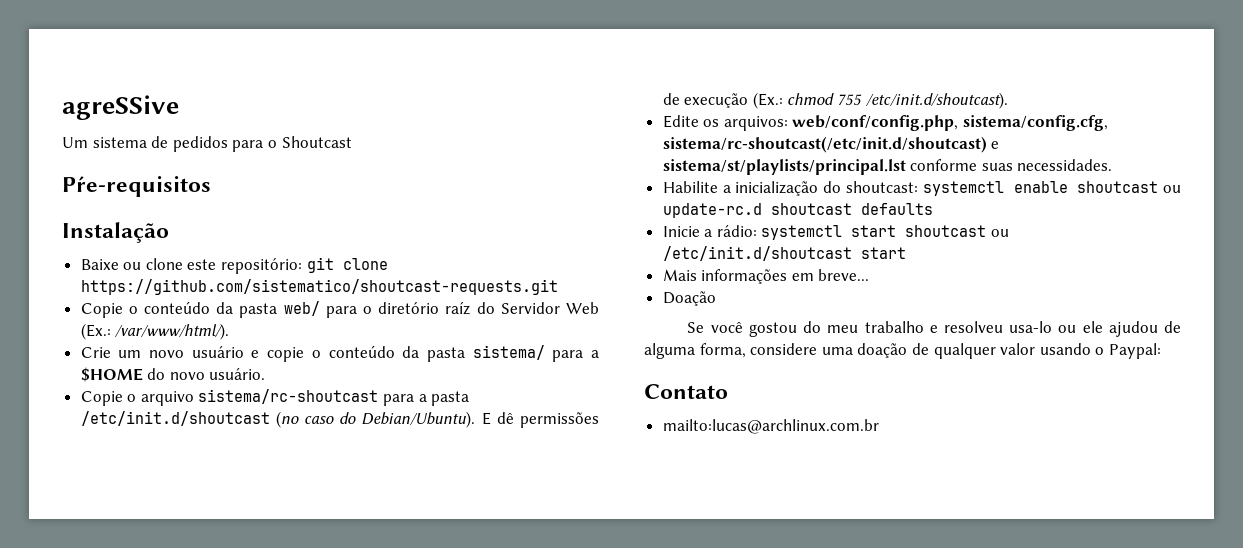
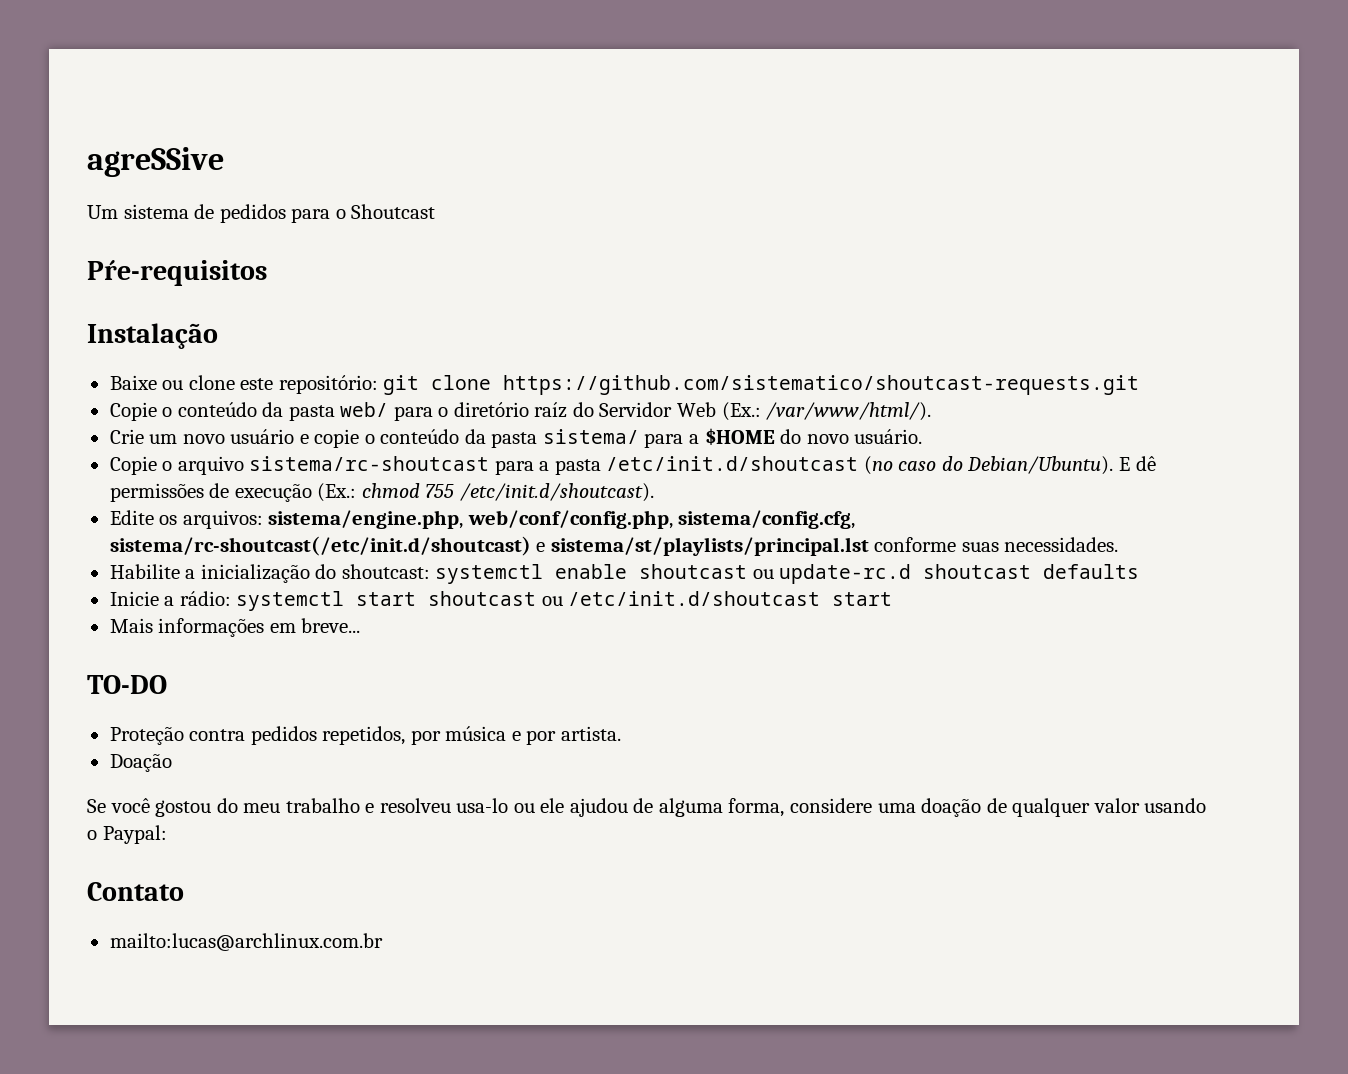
- Edite os arquivos: web/conf/config.php, sistema/config.cfg, sistema/rc-shoutcast(/etc/init.d/shoutcast) e sistema/st/playlists/principal.lst conforme suas necessidades.
+ Edite os arquivos: sistema/engine.php, web/conf/config.php, sistema/config.cfg, sistema/rc-shoutcast(/etc/init.d/shoutcast) e sistema/st/playlists/principal.lst conforme suas necessidades.
+ TO-DO
+ Proteção contra pedidos repetidos, por música e por artista.

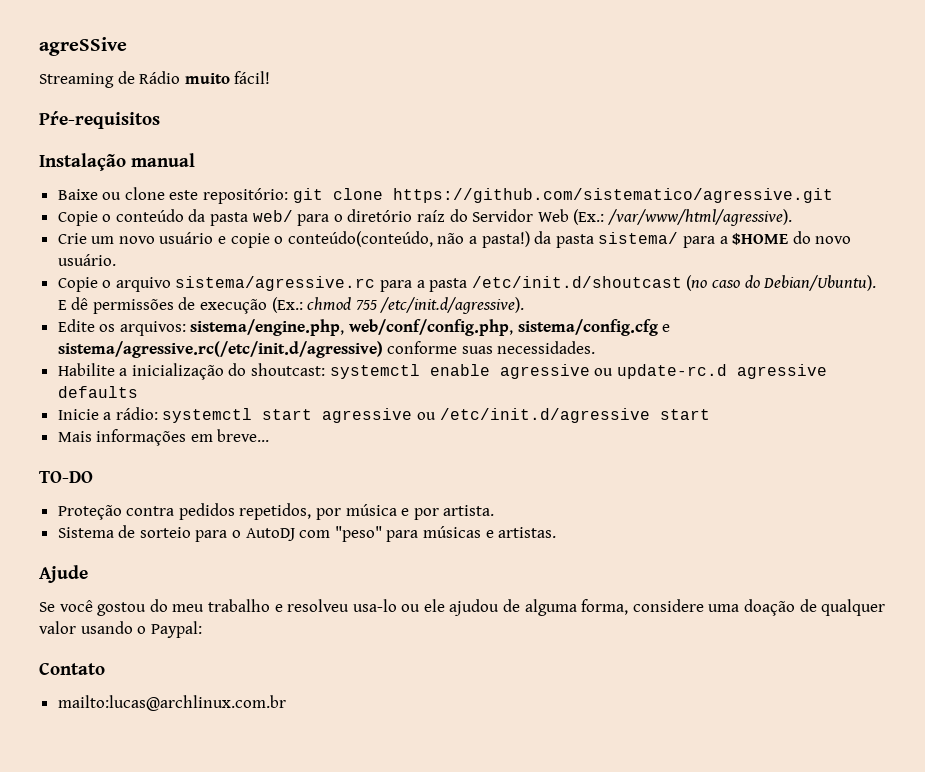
- Um sistema de pedidos para o Shoutcast
+ Streaming de Rádio muito fácil!
- Instalação
+ Instalação manual
- Baixe ou clone este repositório: git clone https://github.com/sistematico/shoutcast-requests.git
+ Baixe ou clone este repositório: git clone https://github.com/sistematico/agressive.git
- Copie o conteúdo da pasta web/ para o diretório raíz do Servidor Web (Ex.: /var/www/html/).
+ Copie o conteúdo da pasta web/ para o diretório raíz do Servidor Web (Ex.: /var/www/html/agressive).
- Crie um novo usuário e copie o conteúdo da pasta sistema/ para a $HOME do novo usuário.
+ Crie um novo usuário e copie o conteúdo(conteúdo, não a pasta!) da pasta sistema/ para a $HOME do novo usuário.
- Copie o arquivo sistema/rc-shoutcast para a pasta /etc/init.d/shoutcast (no caso do Debian/Ubuntu).
+ Copie o arquivo sistema/agressive.rc para a pasta /etc/init.d/shoutcast (no caso do Debian/Ubuntu).
- E dê permissões de execução (Ex.: chmod 755 /etc/init.d/shoutcast).
+ E dê permissões de execução (Ex.: chmod 755 /etc/init.d/agressive).
- Edite os arquivos: sistema/engine.php, web/conf/config.php, sistema/config.cfg, sistema/rc-shoutcast(/etc/init.d/shoutcast) e sistema/st/playlists/principal.lst conforme suas necessidades.
+ Edite os arquivos: sistema/engine.php, web/conf/config.php, sistema/config.cfg e sistema/agressive.rc(/etc/init.d/agressive) conforme suas necessidades.
- Habilite a inicialização do shoutcast: systemctl enable shoutcast ou update-rc.d shoutcast defaults
+ Habilite a inicialização do shoutcast: systemctl enable agressive ou update-rc.d agressive defaults
- Inicie a rádio: systemctl start shoutcast ou /etc/init.d/shoutcast start
+ Inicie a rádio: systemctl start agressive ou /etc/init.d/agressive start
- Doação
+ Sistema de sorteio para o AutoDJ com "peso" para músicas e artistas.
+ Ajude

